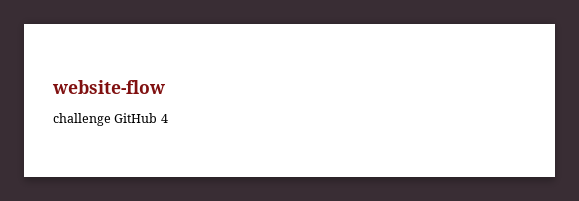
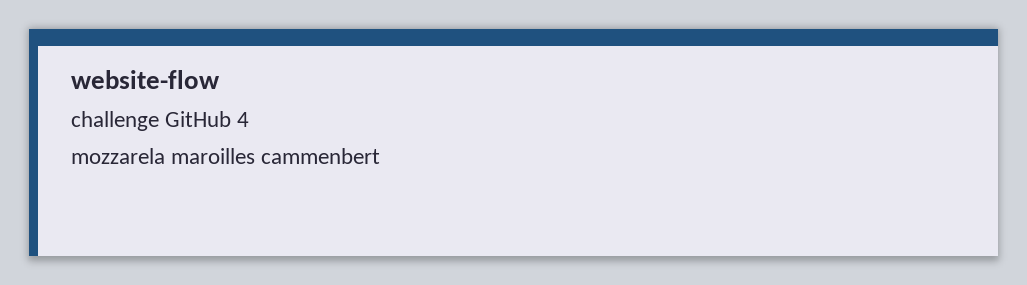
+ mozzarela maroilles cammenbert

